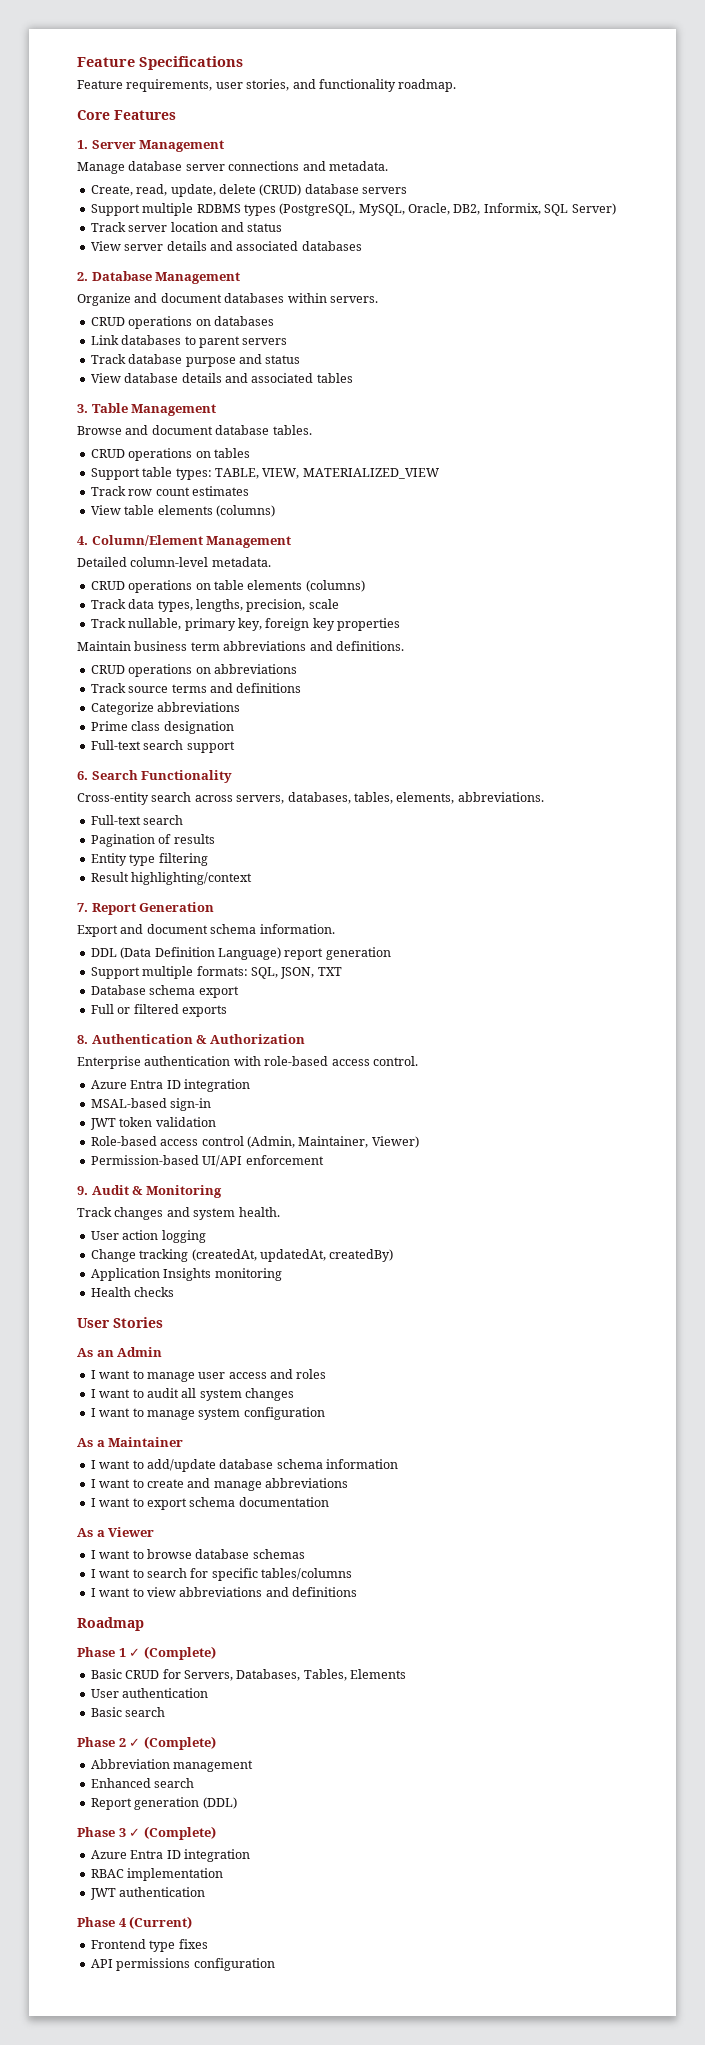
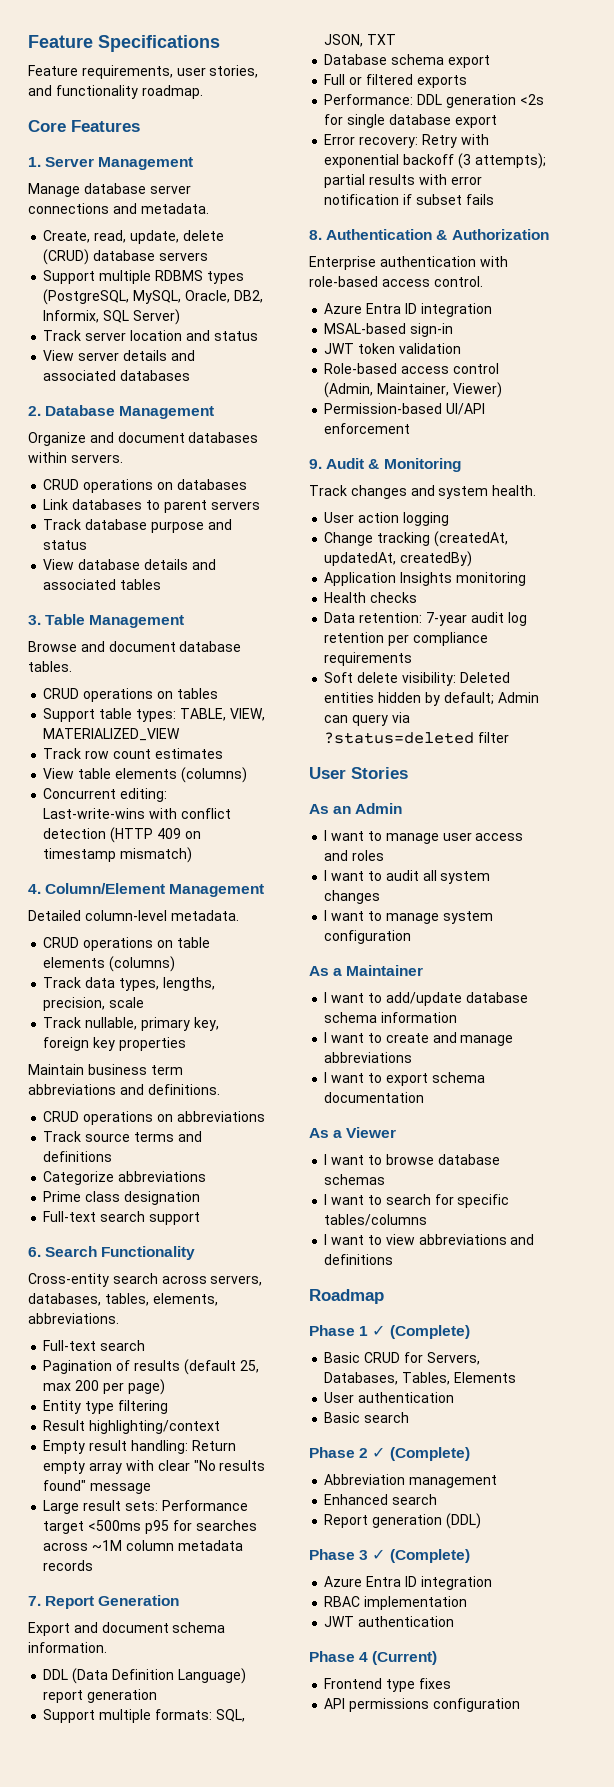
+ Concurrent editing: Last-write-wins with conflict detection (HTTP 409 on timestamp mismatch)
- Pagination of results
+ Pagination of results (default 25, max 200 per page)
+ Empty result handling: Return empty array with clear "No results found" message
+ Large result sets: Performance target <500ms p95 for searches across ~1M column metadata records
+ Performance: DDL generation <2s for single database export
+ Error recovery: Retry with exponential backoff (3 attempts); partial results with error notification if subset fails
+ Data retention: 7-year audit log retention per compliance requirements
+ Soft delete visibility: Deleted entities hidden by default; Admin can query via ?status=deleted filter

